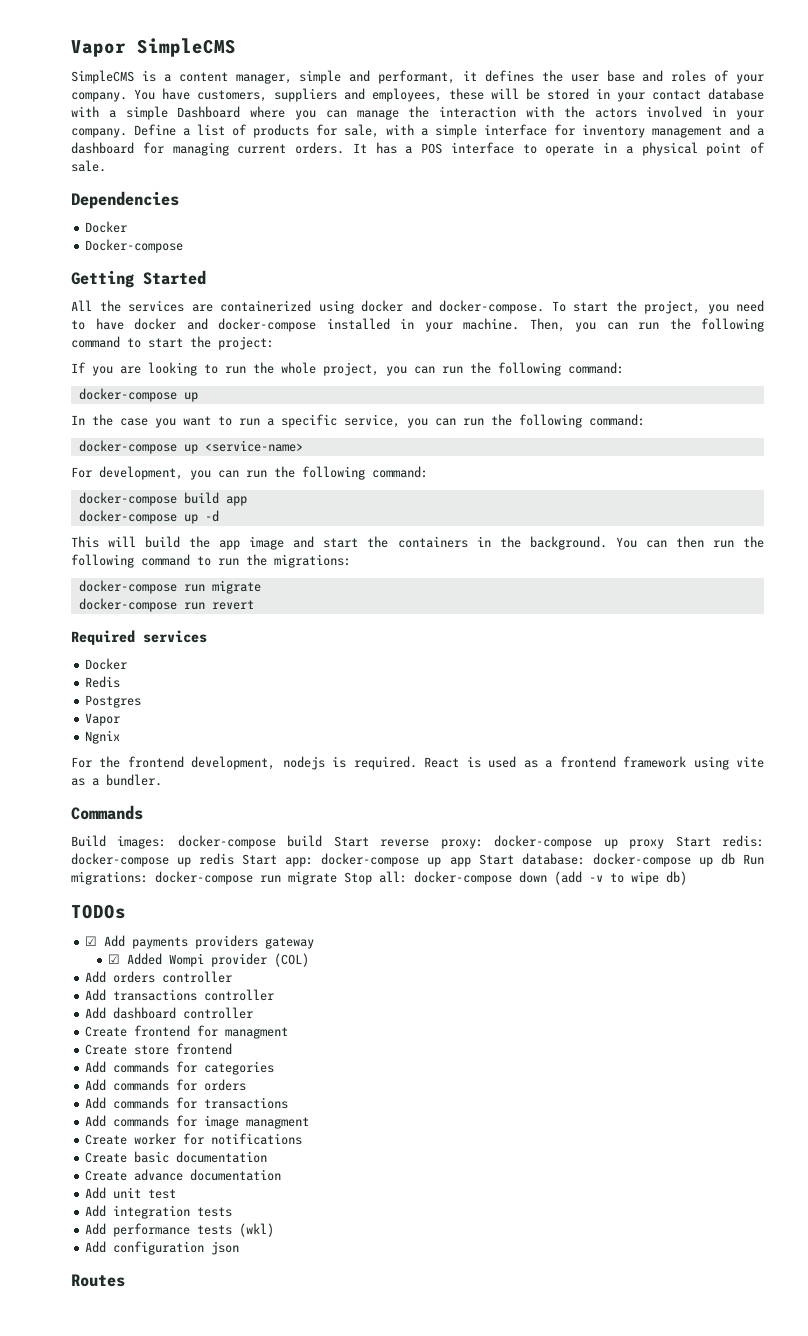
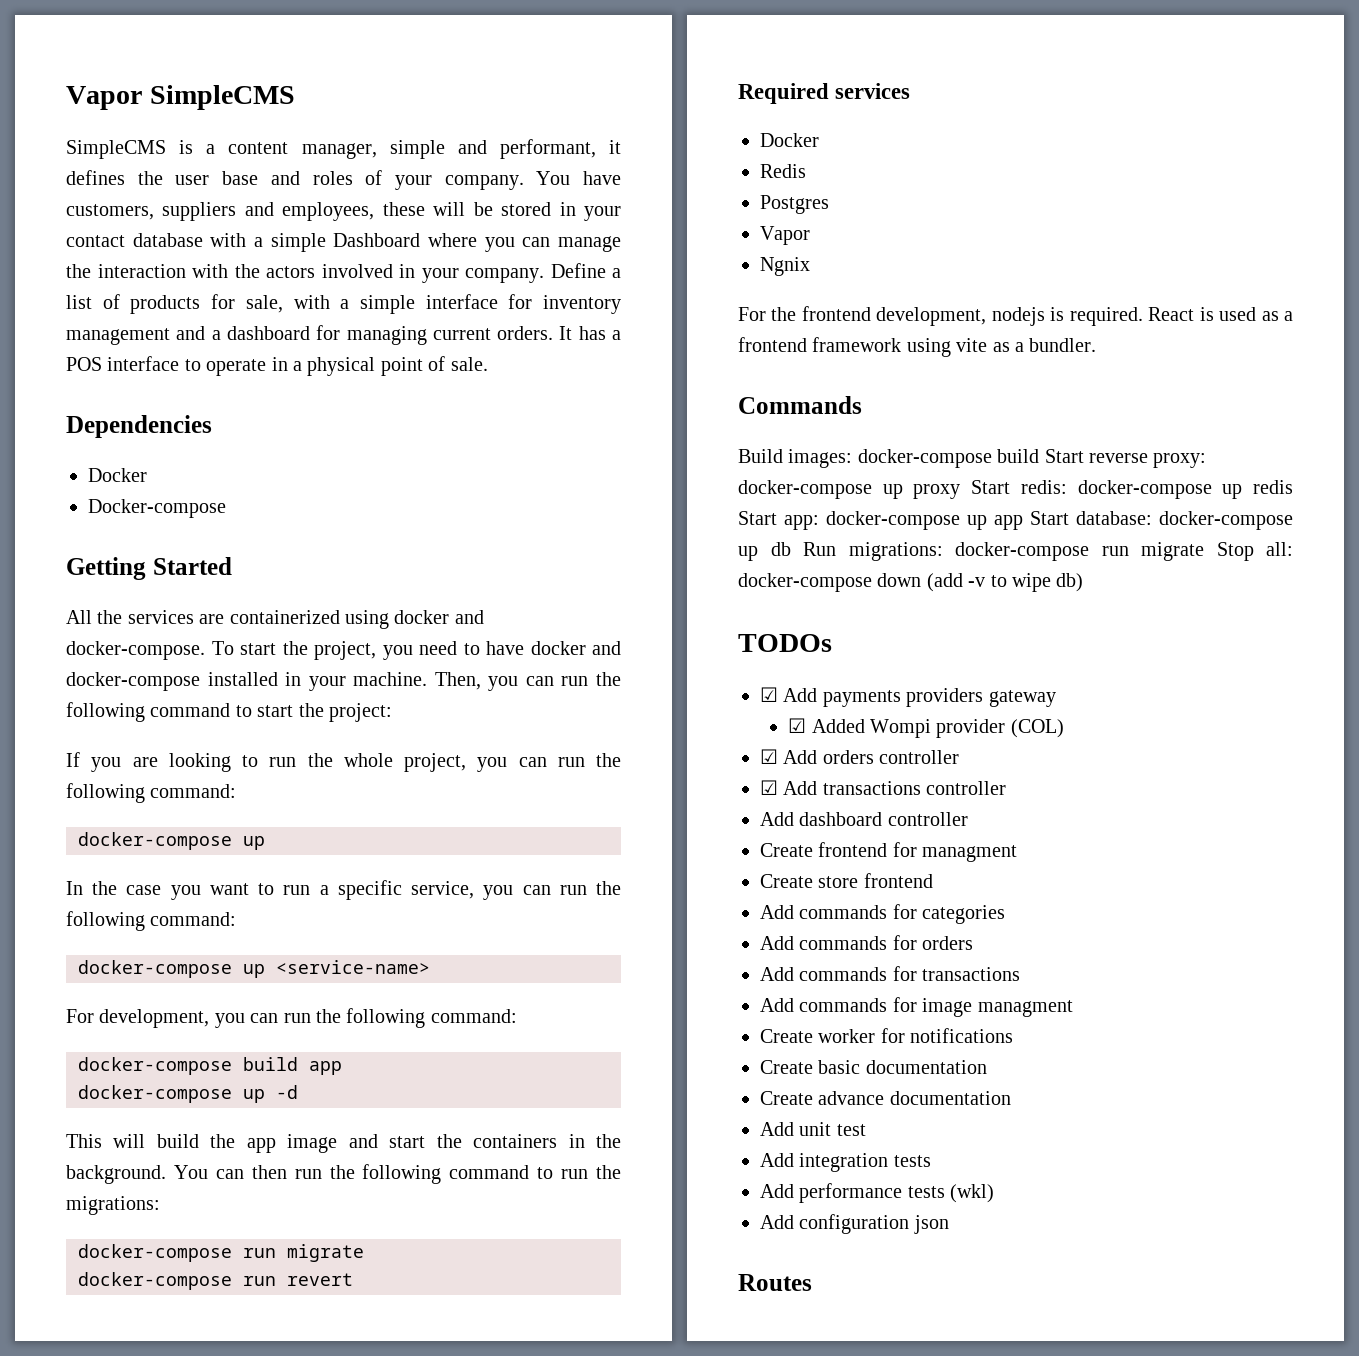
- Add orders controller
+ ☑ Add orders controller
- Add transactions controller
+ ☑ Add transactions controller

